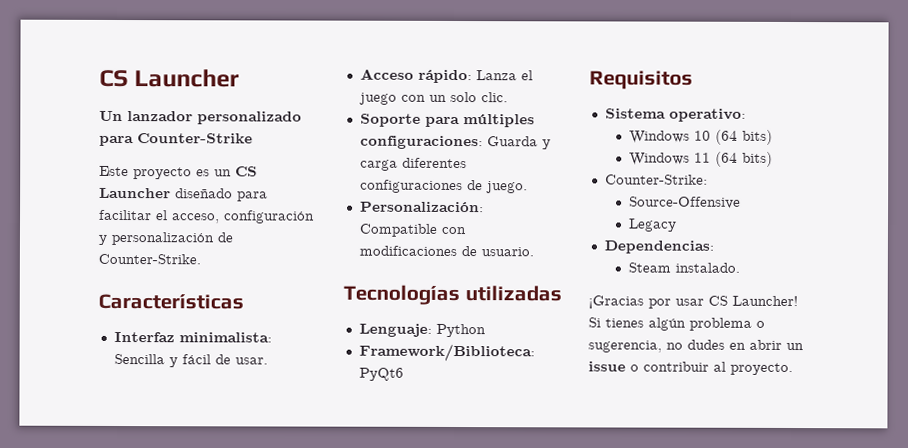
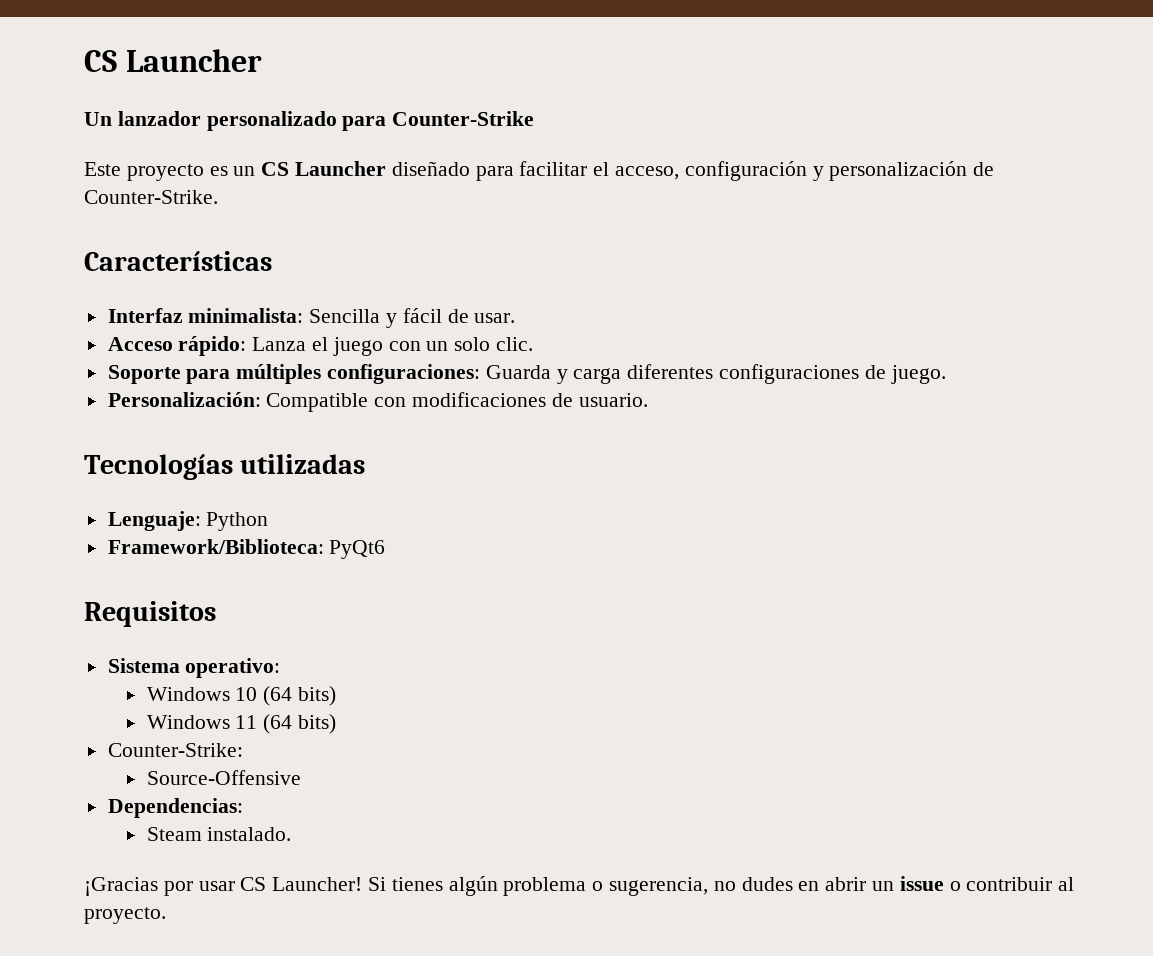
- Legacy

